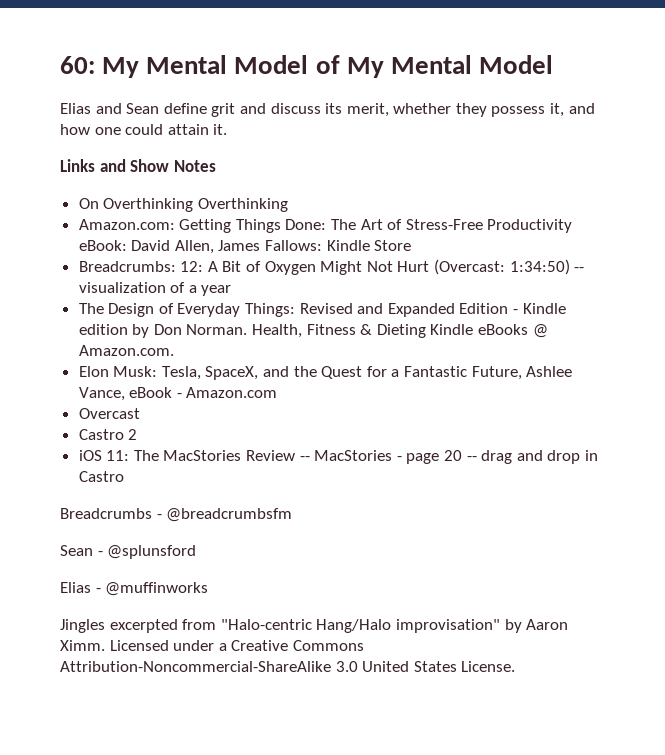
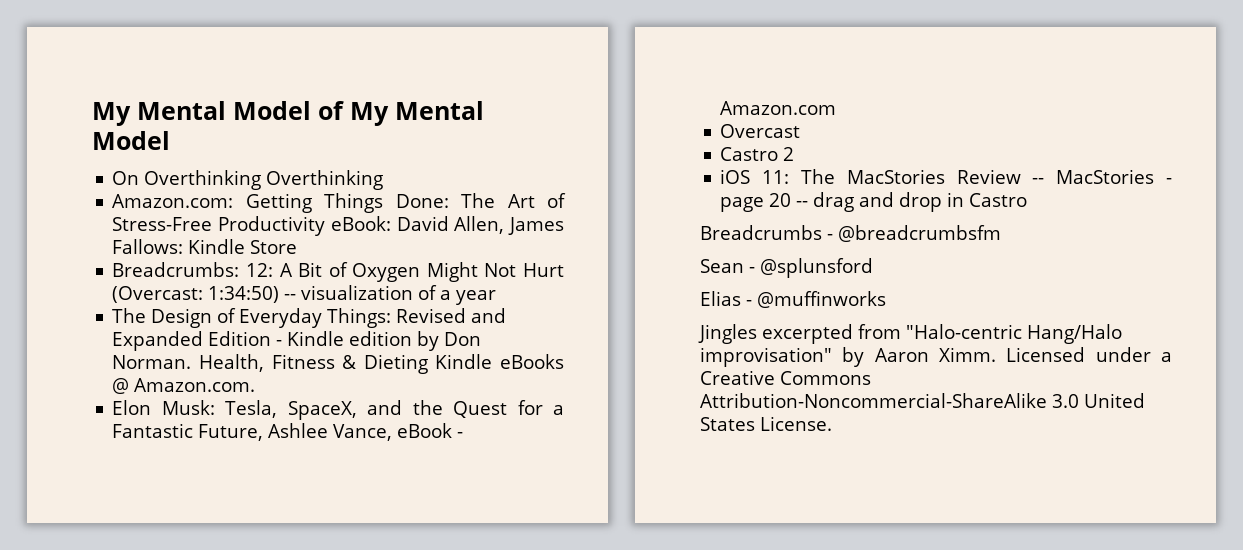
- 60: My Mental Model of My Mental Model
+ My Mental Model of My Mental Model
- Elias and Sean define grit and discuss its merit, whether they possess it, and how one could attain it.
- Links and Show Notes

